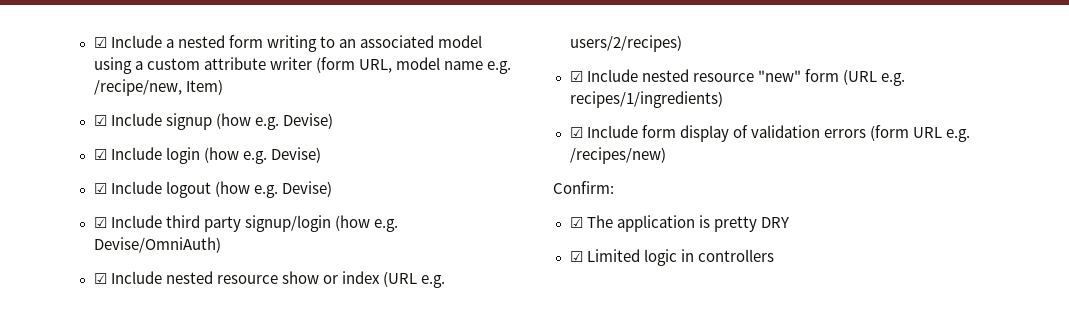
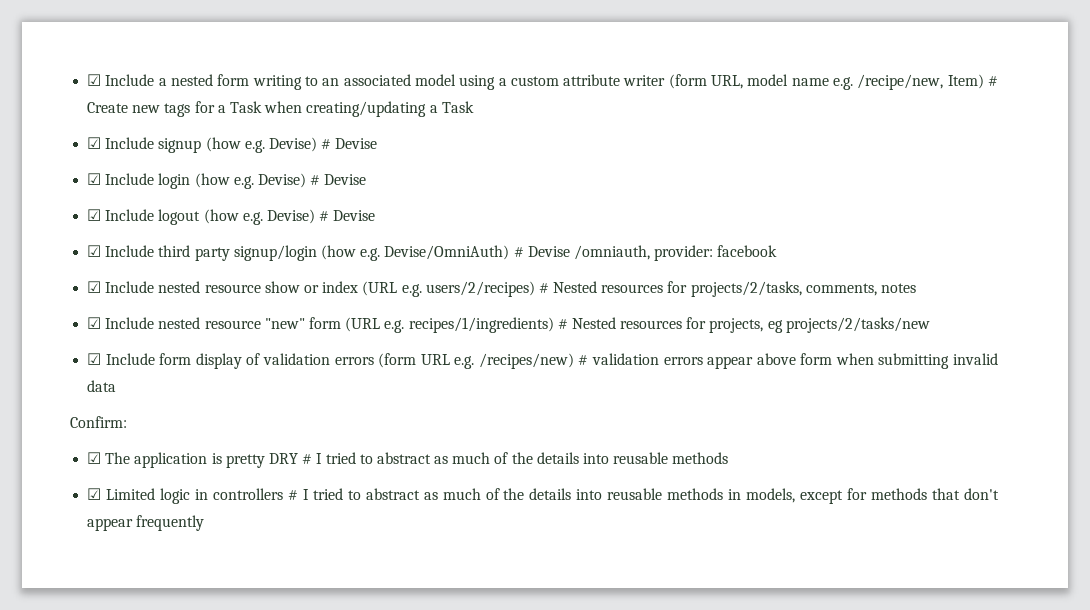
- ☑ Include a nested form writing to an associated model using a custom attribute writer (form URL, model name e.g. /recipe/new, Item)
+ ☑ Include a nested form writing to an associated model using a custom attribute writer (form URL, model name e.g. /recipe/new, Item) # Create new tags for a Task when creating/updating a Task
- ☑ Include signup (how e.g. Devise)
+ ☑ Include signup (how e.g. Devise) # Devise
- ☑ Include login (how e.g. Devise)
+ ☑ Include login (how e.g. Devise) # Devise
- ☑ Include logout (how e.g. Devise)
+ ☑ Include logout (how e.g. Devise) # Devise
- ☑ Include third party signup/login (how e.g. Devise/OmniAuth)
+ ☑ Include third party signup/login (how e.g. Devise/OmniAuth) # Devise /omniauth, provider: facebook
- ☑ Include nested resource show or index (URL e.g. users/2/recipes)
+ ☑ Include nested resource show or index (URL e.g. users/2/recipes) # Nested resources for projects/2/tasks, comments, notes
- ☑ Include nested resource "new" form (URL e.g. recipes/1/ingredients)
+ ☑ Include nested resource "new" form (URL e.g. recipes/1/ingredients) # Nested resources for projects, eg projects/2/tasks/new
- ☑ Include form display of validation errors (form URL e.g. /recipes/new)
+ ☑ Include form display of validation errors (form URL e.g. /recipes/new) # validation errors appear above form when submitting invalid data
- ☑ The application is pretty DRY
+ ☑ The application is pretty DRY # I tried to abstract as much of the details into reusable methods
- ☑ Limited logic in controllers
+ ☑ Limited logic in controllers # I tried to abstract as much of the details into reusable methods in models, except for methods that don't appear frequently

